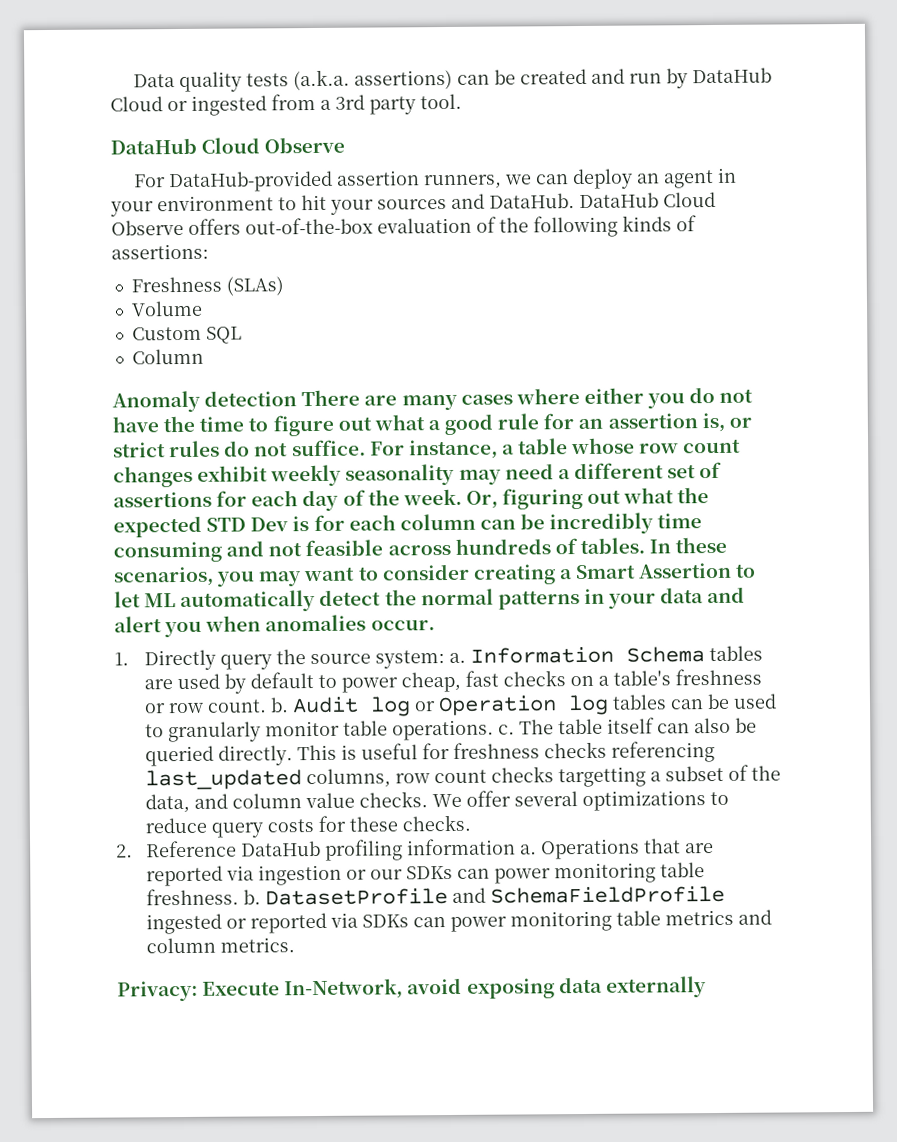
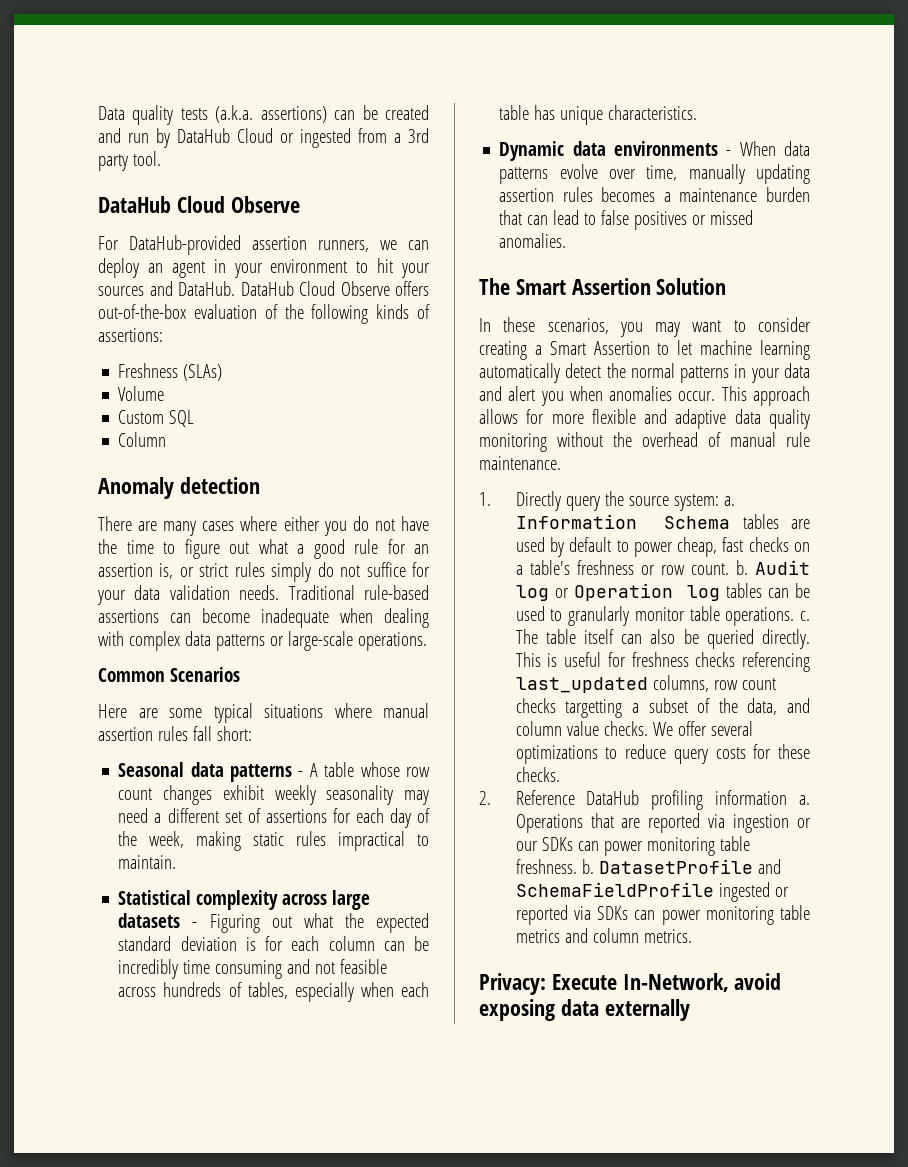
- Anomaly detection There are many cases where either you do not have the time to figure out what a good rule for an assertion is, or strict rules do not suffice. For instance, a table whose row count changes exhibit weekly seasonality may need a different set of assertions for each day of the week. Or, figuring out what the expected STD Dev is for each column can be incredibly time consuming and not feasible across hundreds of tables. In these scenarios, you may want to consider creating a Smart Assertion to let ML automatically detect the normal patterns in your data and alert you when anomalies occur.
+ Anomaly detection
+ There are many cases where either you do not have the time to figure out what a good rule for an assertion is, or strict rules simply do not suffice for your data validation needs. Traditional rule-based assertions can become inadequate when dealing with complex data patterns or large-scale operations.
+ Common Scenarios
+ Here are some typical situations where manual assertion rules fall short:
+ Seasonal data patterns - A table whose row count changes exhibit weekly seasonality may need a different set of assertions for each day of the week, making static rules impractical to maintain.
+ Statistical complexity across large datasets - Figuring out what the expected standard deviation is for each column can be incredibly time consuming and not feasible across hundreds of tables, especially when each table has unique characteristics.
+ Dynamic data environments - When data patterns evolve over time, manually updating assertion rules becomes a maintenance burden that can lead to false positives or missed anomalies.
+ The Smart Assertion Solution
+ In these scenarios, you may want to consider creating a Smart Assertion to let machine learning automatically detect the normal patterns in your data and alert you when anomalies occur. This approach allows for more flexible and adaptive data quality monitoring without the overhead of manual rule maintenance.

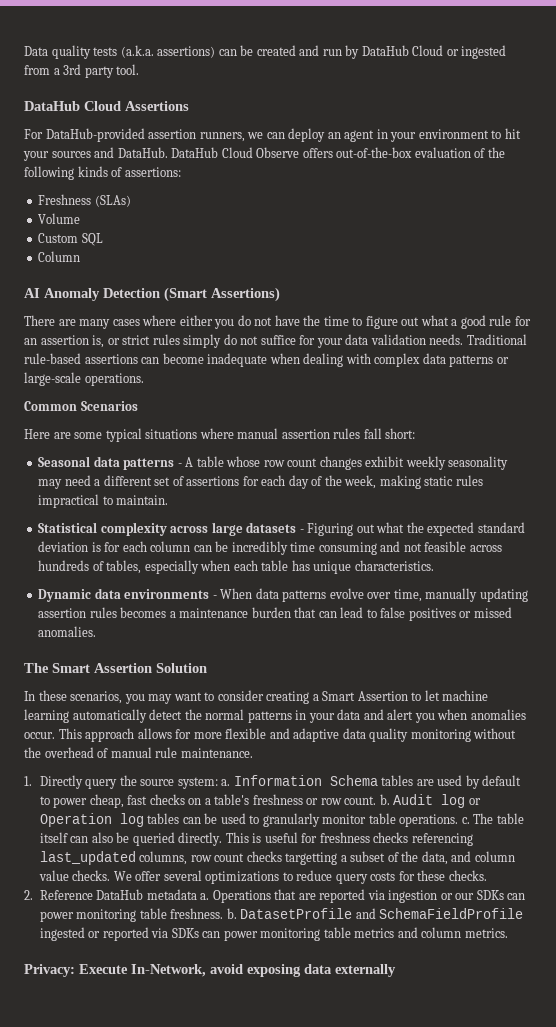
  Data quality tests (a.k.a. assertions) can be created and run by DataHub Cloud or ingested from a 3rd party tool.
- DataHub Cloud Observe
+ DataHub Cloud Assertions
- Anomaly detection
+ AI Anomaly Detection (Smart Assertions)
- 2. Reference DataHub profiling information a.
+ 2. Reference DataHub metadata a.

